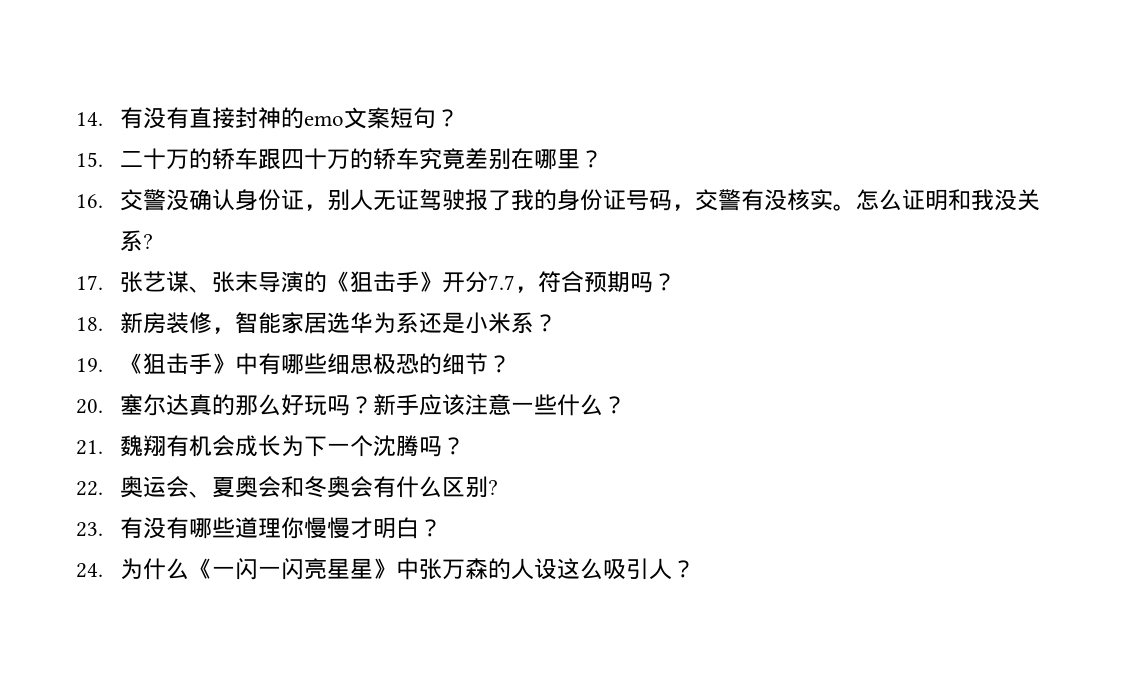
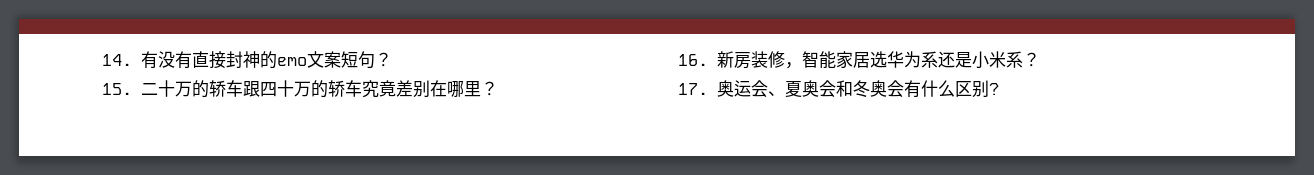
- 16.交警没确认身份证，别人无证驾驶报了我的身份证号码，交警有没核实。怎么证明和我没关系?
- 17.张艺谋、张末导演的《狙击手》开分7.7，符合预期吗？
- 18.新房装修，智能家居选华为系还是小米系？
+ 16.新房装修，智能家居选华为系还是小米系？
- 19.《狙击手》中有哪些细思极恐的细节？
- 20.塞尔达真的那么好玩吗？新手应该注意一些什么？
- 21.魏翔有机会成长为下一个沈腾吗？
- 22.奥运会、夏奥会和冬奥会有什么区别?
+ 17.奥运会、夏奥会和冬奥会有什么区别?
- 23.有没有哪些道理你慢慢才明白？
- 24.为什么《一闪一闪亮星星》中张万森的人设这么吸引人？

